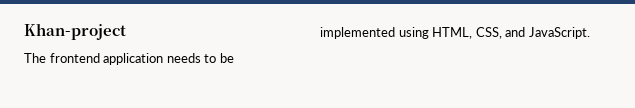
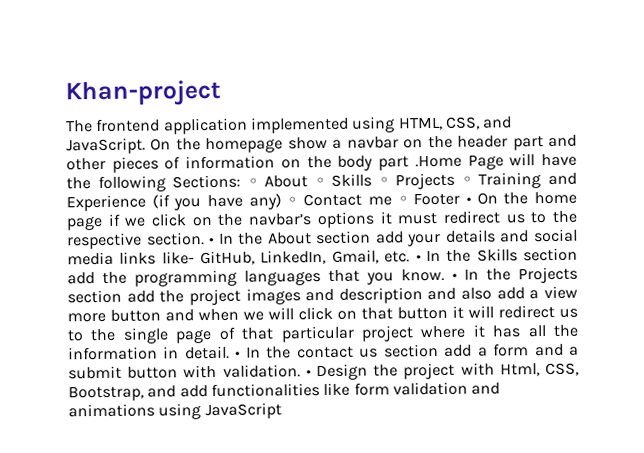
- The frontend application needs to be implemented using HTML, CSS, and JavaScript.
+ The frontend application implemented using HTML, CSS, and JavaScript.
+ On the homepage show a navbar on the header part and other pieces of information on the body part .Home Page will have the following Sections: ◦ About ◦ Skills ◦ Projects ◦ Training and Experience (if you have any) ◦ Contact me ◦ Footer • On the home page if we click on the navbar’s options it must redirect us to the respective section. • In the About section add your details and social media links like- GitHub, LinkedIn, Gmail, etc. • In the Skills section add the programming languages that you know. • In the Projects section add the project images and description and also add a view more button and when we will click on that button it will redirect us to the single page of that particular project where it has all the information in detail. • In the contact us section add a form and a submit button with validation. • Design the project with Html, CSS, Bootstrap, and add functionalities like form validation and animations using JavaScript

